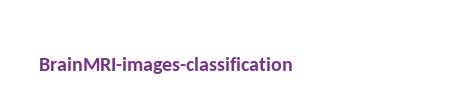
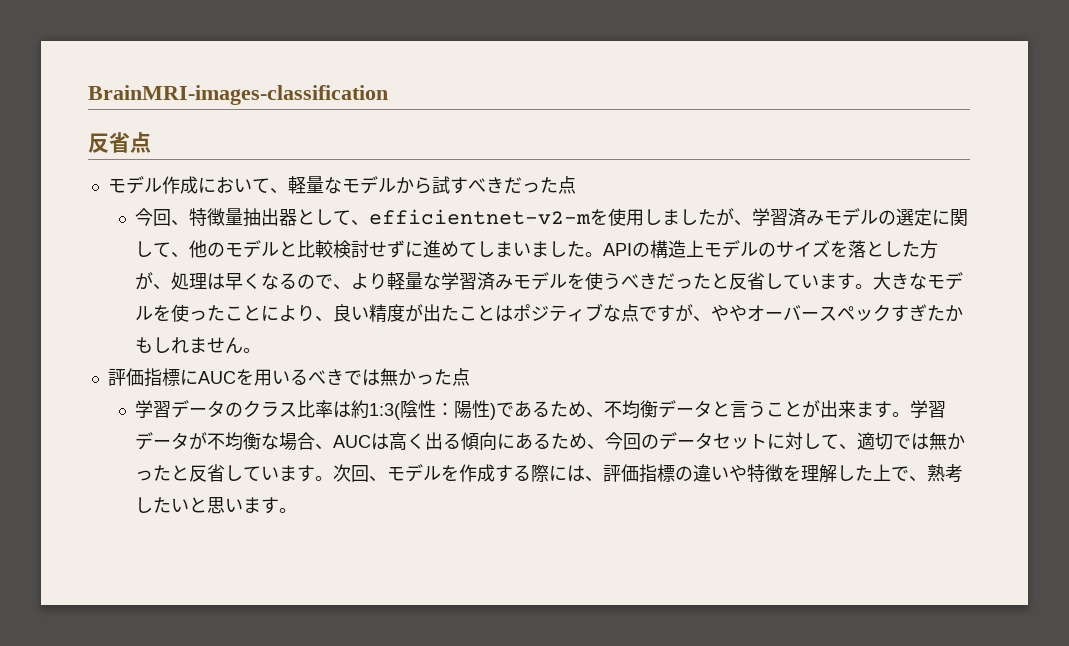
+ 反省点
+ モデル作成において、軽量なモデルから試すべきだった点
+ 今回、特徴量抽出器として、efficientnet-v2-mを使用しましたが、学習済みモデルの選定に関して、他のモデルと比較検討せずに進めてしまいました。APIの構造上モデルのサイズを落とした方が、処理は早くなるので、より軽量な学習済みモデルを使うべきだったと反省しています。大きなモデルを使ったことにより、良い精度が出たことはポジティブな点ですが、ややオーバースペックすぎたかもしれません。
+ 評価指標にAUCを用いるべきでは無かった点
+ 学習データのクラス比率は約1:3(陰性：陽性)であるため、不均衡データと言うことが出来ます。学習データが不均衡な場合、AUCは高く出る傾向にあるため、今回のデータセットに対して、適切では無かったと反省しています。次回、モデルを作成する際には、評価指標の違いや特徴を理解した上で、熟考したいと思います。

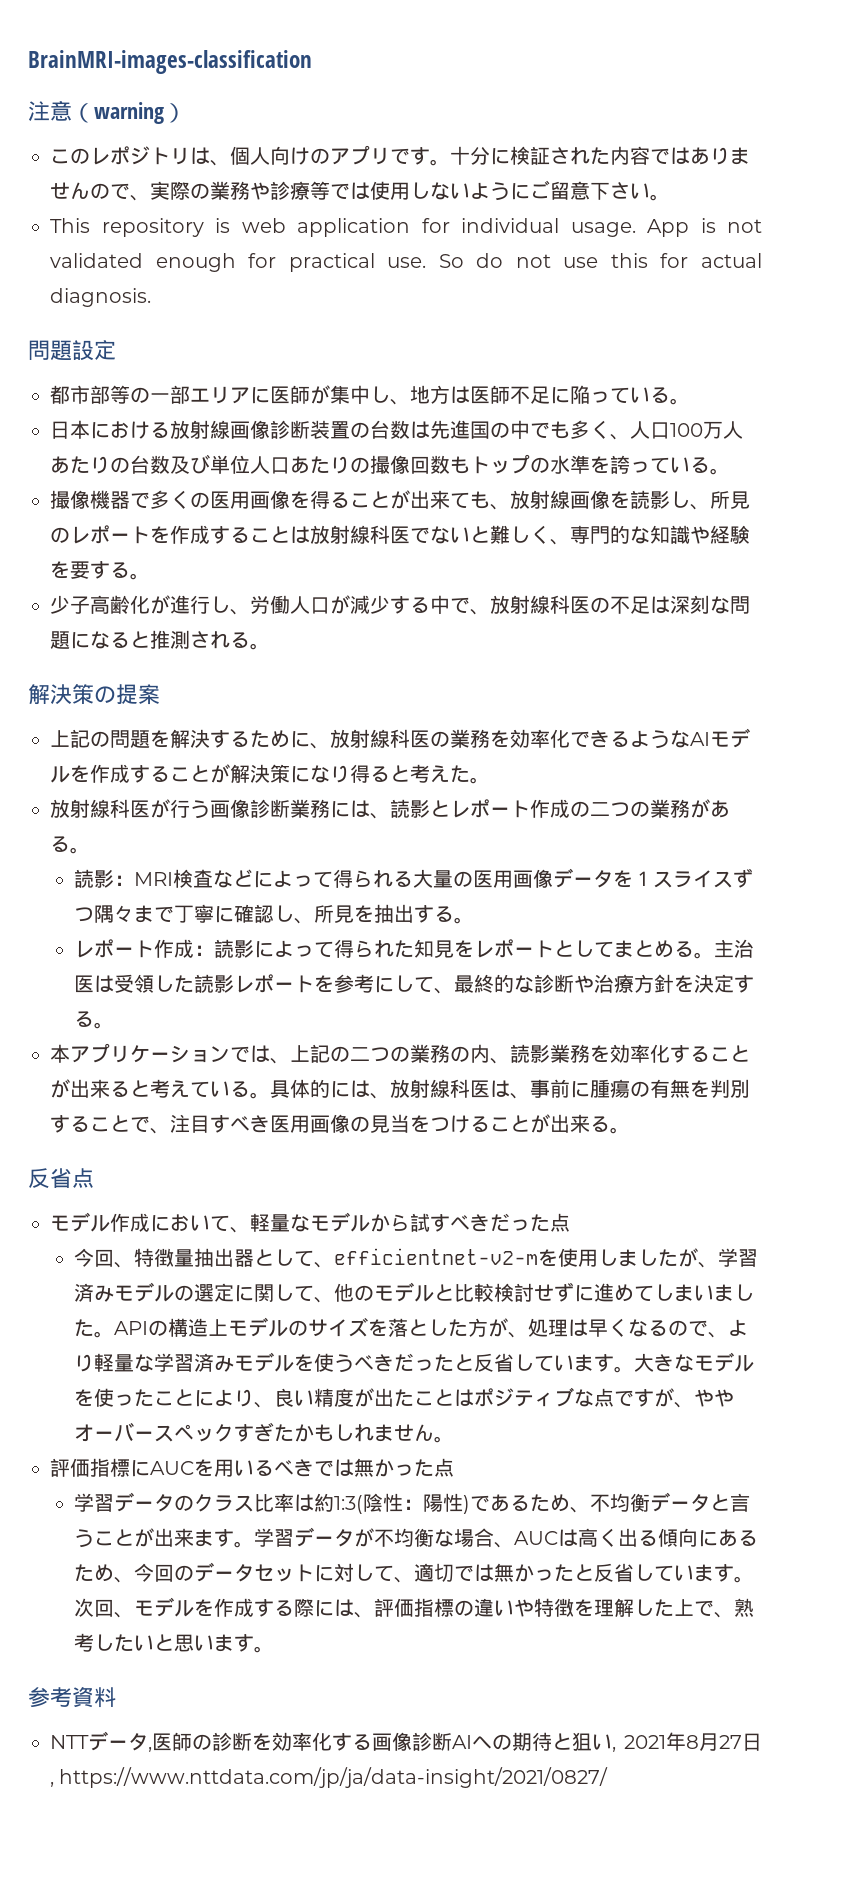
+ 注意（warning）
+ このレポジトリは、個人向けのアプリです。十分に検証された内容ではありませんので、実際の業務や診療等では使用しないようにご留意下さい。
+ This repository is web application for individual usage. App is not validated enough for practical use. So do not use this for actual diagnosis.
+ 問題設定
+ 都市部等の一部エリアに医師が集中し、地方は医師不足に陥っている。
+ 日本における放射線画像診断装置の台数は先進国の中でも多く、人口100万人あたりの台数及び単位人口あたりの撮像回数もトップの水準を誇っている。
+ 撮像機器で多くの医用画像を得ることが出来ても、放射線画像を読影し、所見のレポートを作成することは放射線科医でないと難しく、専門的な知識や経験を要する。
+ 少子高齢化が進行し、労働人口が減少する中で、放射線科医の不足は深刻な問題になると推測される。
+ 解決策の提案
+ 上記の問題を解決するために、放射線科医の業務を効率化できるようなAIモデルを作成することが解決策になり得ると考えた。
+ 放射線科医が行う画像診断業務には、読影とレポート作成の二つの業務がある。
+ 読影：MRI検査などによって得られる大量の医用画像データを１スライスずつ隅々まで丁寧に確認し、所見を抽出する。
+ レポート作成：読影によって得られた知見をレポートとしてまとめる。主治医は受領した読影レポートを参考にして、最終的な診断や治療方針を決定する。
+ 本アプリケーションでは、上記の二つの業務の内、読影業務を効率化することが出来ると考えている。具体的には、放射線科医は、事前に腫瘍の有無を判別することで、注目すべき医用画像の見当をつけることが出来る。
+ 参考資料
+ NTTデータ,医師の診断を効率化する画像診断AIへの期待と狙い, 2021年8月27日, https://www.nttdata.com/jp/ja/data-insight/2021/0827/

